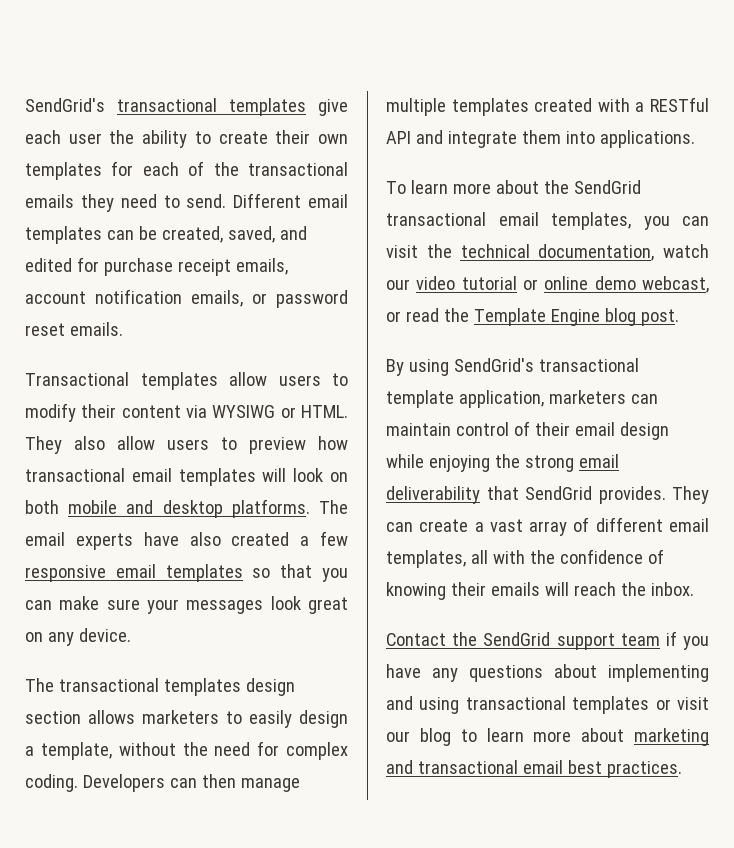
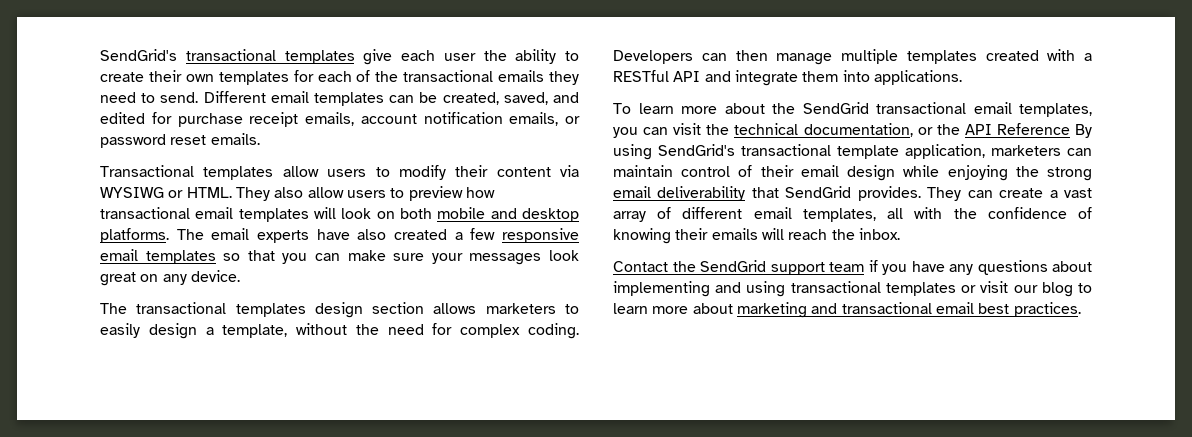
- To learn more about the SendGrid transactional email templates, you can visit the technical documentation, watch our video tutorial or online demo webcast, or read the Template Engine blog post.
- By using SendGrid's transactional template application, marketers can maintain control of their email design while enjoying the strong email deliverability that SendGrid provides.
+ To learn more about the SendGrid transactional email templates, you can visit the technical documentation, or the API Reference By using SendGrid's transactional template application, marketers can maintain control of their email design while enjoying the strong email deliverability that SendGrid provides.

